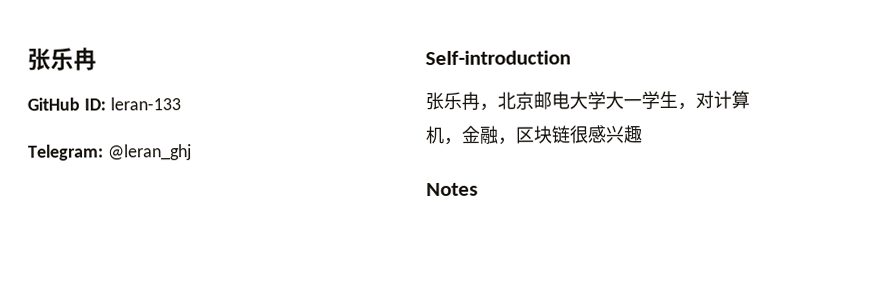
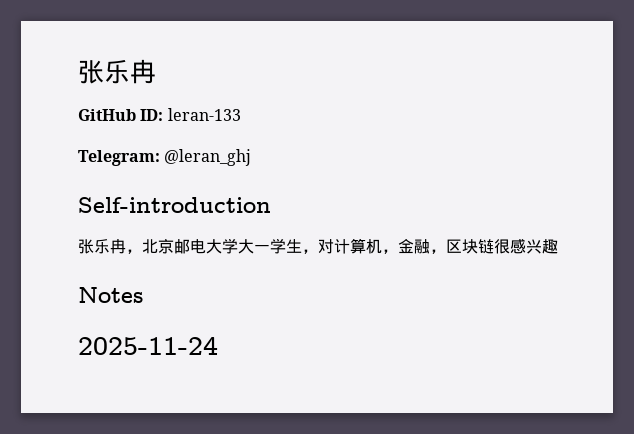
+ 2025-11-24

